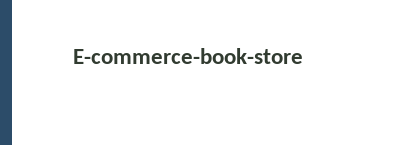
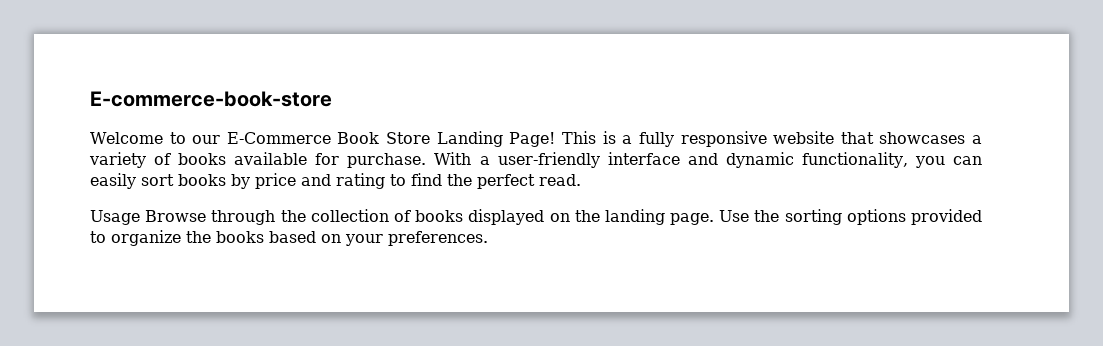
+ Welcome to our E-Commerce Book Store Landing Page! This is a fully responsive website that showcases a variety of books available for purchase. With a user-friendly interface and dynamic functionality, you can easily sort books by price and rating to find the perfect read.
+ Usage Browse through the collection of books displayed on the landing page. Use the sorting options provided to organize the books based on your preferences.

